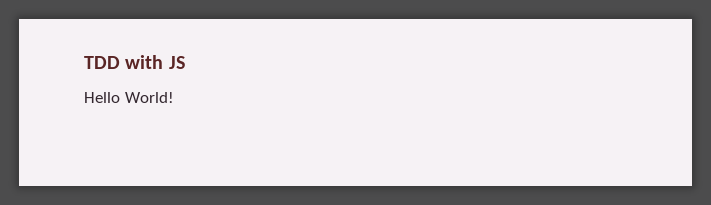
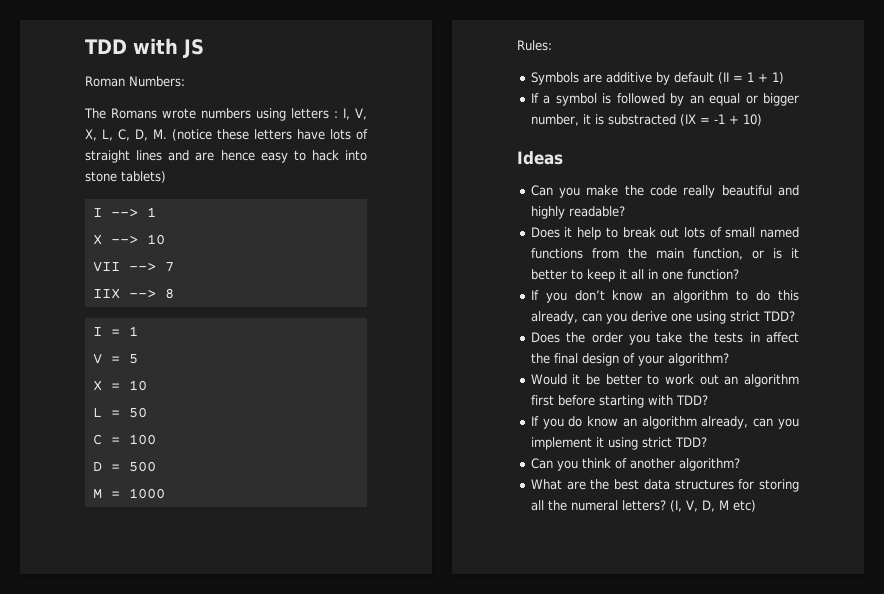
- Hello World!
+ Roman Numbers:
+ The Romans wrote numbers using letters : I, V, X, L, C, D, M. (notice these letters have lots of straight lines and are hence easy to hack into stone tablets)
+ I --> 1
+ X --> 10
+ VII --> 7
+ IIX --> 8
+ I = 1
+ V = 5
+ X = 10
+ L = 50
+ C = 100
+ D = 500
+ M = 1000
+ Rules:
+ Symbols are additive by default (II = 1 + 1)
+ If a symbol is followed by an equal or bigger number, it is substracted (IX = -1 + 10)
+ Ideas
+ Can you make the code really beautiful and highly readable?
+ Does it help to break out lots of small named functions from the main function, or is it better to keep it all in one function?
+ If you don’t know an algorithm to do this already, can you derive one using strict TDD?
+ Does the order you take the tests in affect the final design of your algorithm?
+ Would it be better to work out an algorithm first before starting with TDD?
+ If you do know an algorithm already, can you implement it using strict TDD?
+ Can you think of another algorithm?
+ What are the best data structures for storing all the numeral letters? (I, V, D, M etc)

